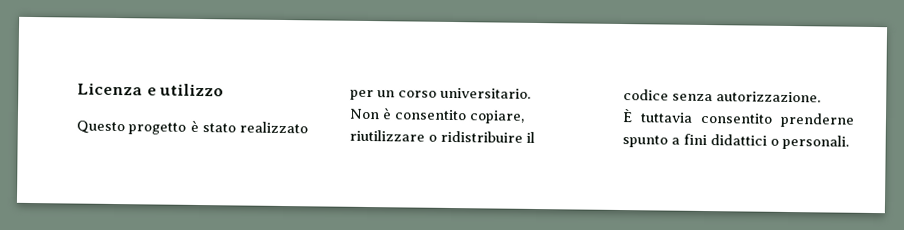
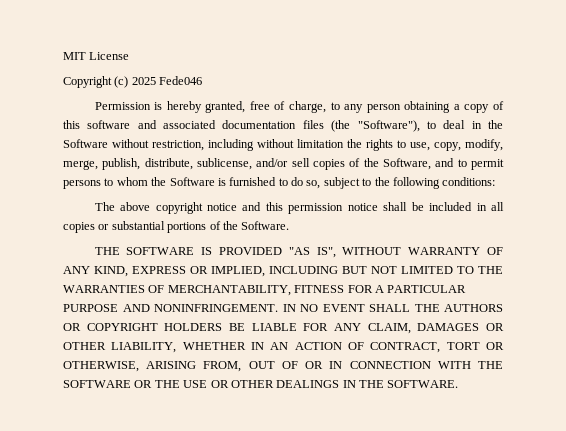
- Licenza e utilizzo
- Questo progetto è stato realizzato per un corso universitario.
- Non è consentito copiare, riutilizzare o ridistribuire il codice senza autorizzazione.
- È tuttavia consentito prenderne spunto a fini didattici o personali.
+ MIT License
+ Copyright (c) 2025 Fede046
+ Permission is hereby granted, free of charge, to any person obtaining a copy of this software and associated documentation files (the "Software"), to deal in the Software without restriction, including without limitation the rights to use, copy, modify, merge, publish, distribute, sublicense, and/or sell copies of the Software, and to permit persons to whom the Software is furnished to do so, subject to the following conditions:
+ The above copyright notice and this permission notice shall be included in all copies or substantial portions of the Software.
+ THE SOFTWARE IS PROVIDED "AS IS", WITHOUT WARRANTY OF ANY KIND, EXPRESS OR IMPLIED, INCLUDING BUT NOT LIMITED TO THE WARRANTIES OF MERCHANTABILITY, FITNESS FOR A PARTICULAR PURPOSE AND NONINFRINGEMENT. IN NO EVENT SHALL THE AUTHORS OR COPYRIGHT HOLDERS BE LIABLE FOR ANY CLAIM, DAMAGES OR OTHER LIABILITY, WHETHER IN AN ACTION OF CONTRACT, TORT OR OTHERWISE, ARISING FROM, OUT OF OR IN CONNECTION WITH THE SOFTWARE OR THE USE OR OTHER DEALINGS IN THE SOFTWARE.

